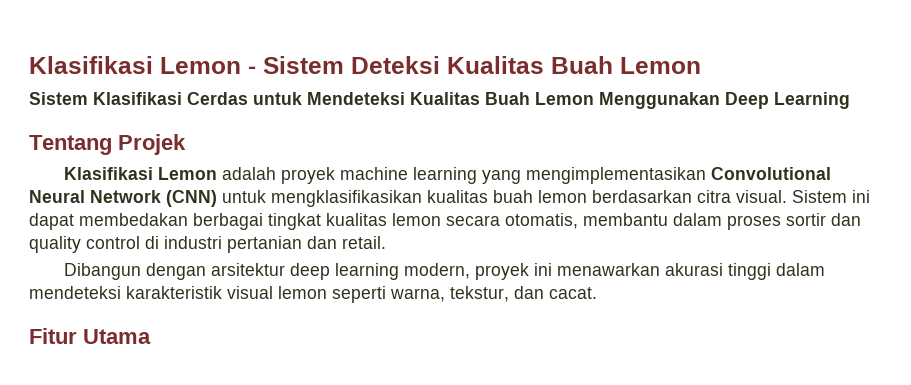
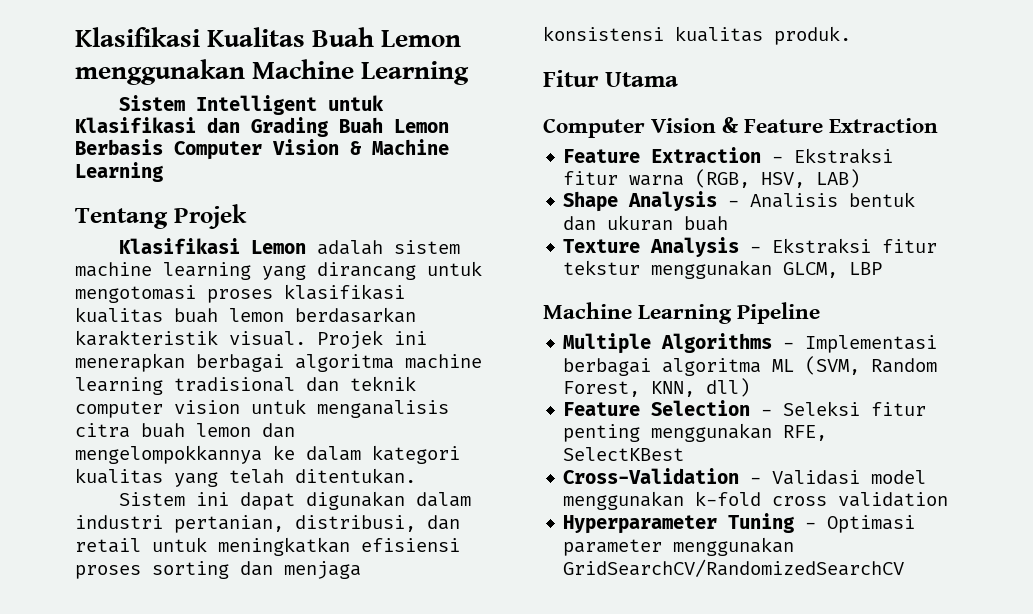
- Klasifikasi Lemon - Sistem Deteksi Kualitas Buah Lemon
- Sistem Klasifikasi Cerdas untuk Mendeteksi Kualitas Buah Lemon Menggunakan Deep Learning
+ Klasifikasi Kualitas Buah Lemon menggunakan Machine Learning
+ Sistem Intelligent untuk Klasifikasi dan Grading Buah Lemon Berbasis Computer Vision & Machine Learning
- Klasifikasi Lemon adalah proyek machine learning yang mengimplementasikan Convolutional Neural Network (CNN) untuk mengklasifikasikan kualitas buah lemon berdasarkan citra visual. Sistem ini dapat membedakan berbagai tingkat kualitas lemon secara otomatis, membantu dalam proses sortir dan quality control di industri pertanian dan retail.
- Dibangun dengan arsitektur deep learning modern, proyek ini menawarkan akurasi tinggi dalam mendeteksi karakteristik visual lemon seperti warna, tekstur, dan cacat.
+ Klasifikasi Lemon adalah sistem machine learning yang dirancang untuk mengotomasi proses klasifikasi kualitas buah lemon berdasarkan karakteristik visual. Projek ini menerapkan berbagai algoritma machine learning tradisional dan teknik computer vision untuk menganalisis citra buah lemon dan mengelompokkannya ke dalam kategori kualitas yang telah ditentukan.
+ Sistem ini dapat digunakan dalam industri pertanian, distribusi, dan retail untuk meningkatkan efisiensi proses sorting dan menjaga konsistensi kualitas produk.
  Fitur Utama
+ Computer Vision & Feature Extraction
+ Feature Extraction - Ekstraksi fitur warna (RGB, HSV, LAB)
+ Shape Analysis - Analisis bentuk dan ukuran buah
+ Texture Analysis - Ekstraksi fitur tekstur menggunakan GLCM, LBP
+ Machine Learning Pipeline
+ Multiple Algorithms - Implementasi berbagai algoritma ML (SVM, Random Forest, KNN, dll)
+ Feature Selection - Seleksi fitur penting menggunakan RFE, SelectKBest
+ Cross-Validation - Validasi model menggunakan k-fold cross validation
+ Hyperparameter Tuning - Optimasi parameter menggunakan GridSearchCV/RandomizedSearchCV

